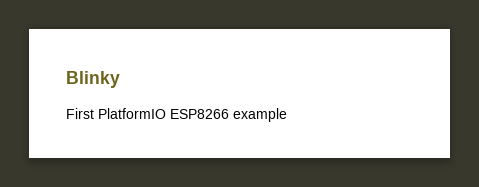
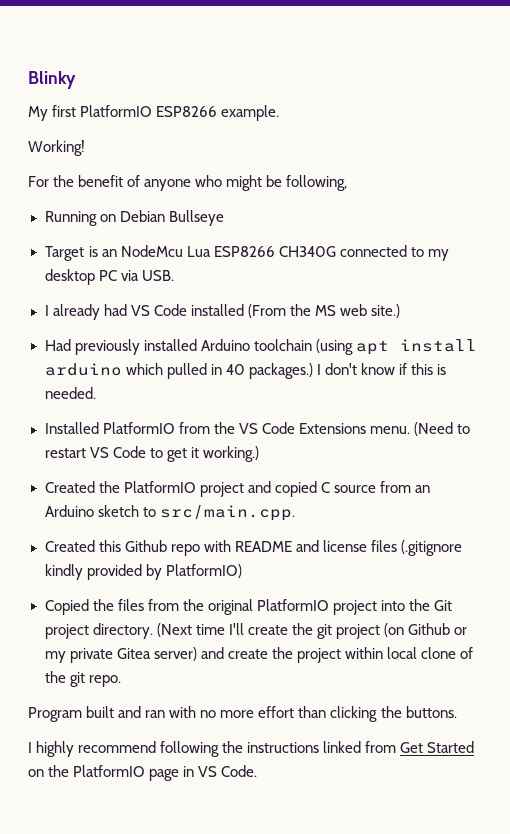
- First PlatformIO ESP8266 example
+ My first PlatformIO ESP8266 example.
+ Working!
+ For the benefit of anyone who might be following,
+ Running on Debian Bullseye
+ Target is an NodeMcu Lua ESP8266 CH340G connected to my desktop PC via USB.
+ I already had VS Code installed (From the MS web site.)
+ Had previously installed Arduino toolchain (using apt install arduino which pulled in 40 packages.) I don't know if this is needed.
+ Installed PlatformIO from the VS Code Extensions menu. (Need to restart VS Code to get it working.)
+ Created the PlatformIO project and copied C source from an Arduino sketch to src/main.cpp.
+ Created this Github repo with README and license files (.gitignore kindly provided by PlatformIO)
+ Copied the files from the original PlatformIO project into the Git project directory. (Next time I'll create the git project (on Github or my private Gitea server) and create the project within local clone of the git repo.
+ Program built and ran with no more effort than clicking the buttons.
+ I highly recommend following the instructions linked from Get Started on the PlatformIO page in VS Code.

